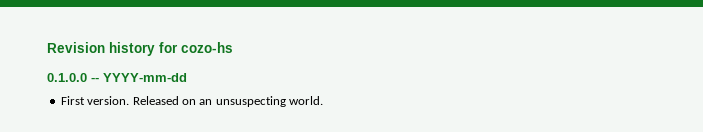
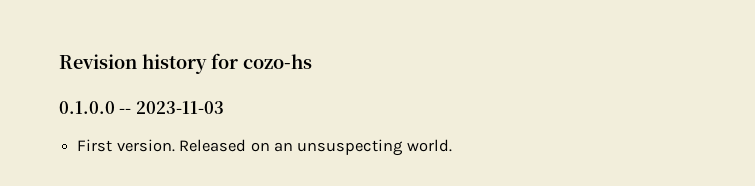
- 0.1.0.0 -- YYYY-mm-dd
+ 0.1.0.0 -- 2023-11-03

